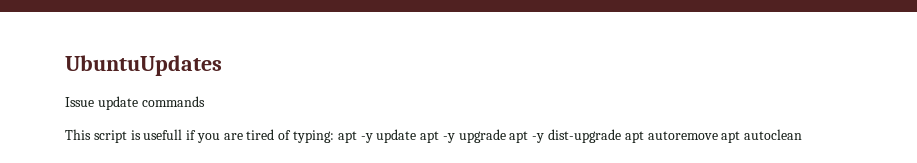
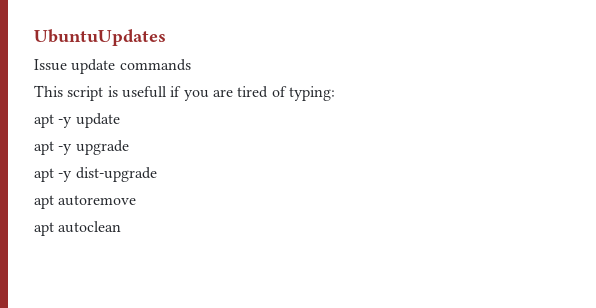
- This script is usefull if you are tired of typing: apt -y update apt -y upgrade apt -y dist-upgrade apt autoremove apt autoclean
+ This script is usefull if you are tired of typing:
+ apt -y update
+ apt -y upgrade
+ apt -y dist-upgrade
+ apt autoremove
+ apt autoclean

